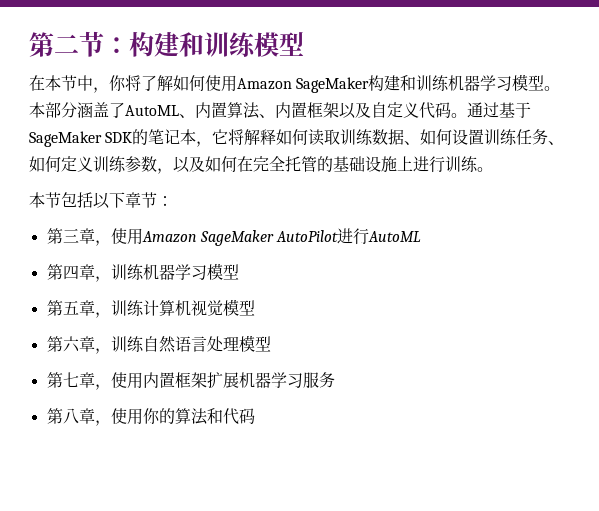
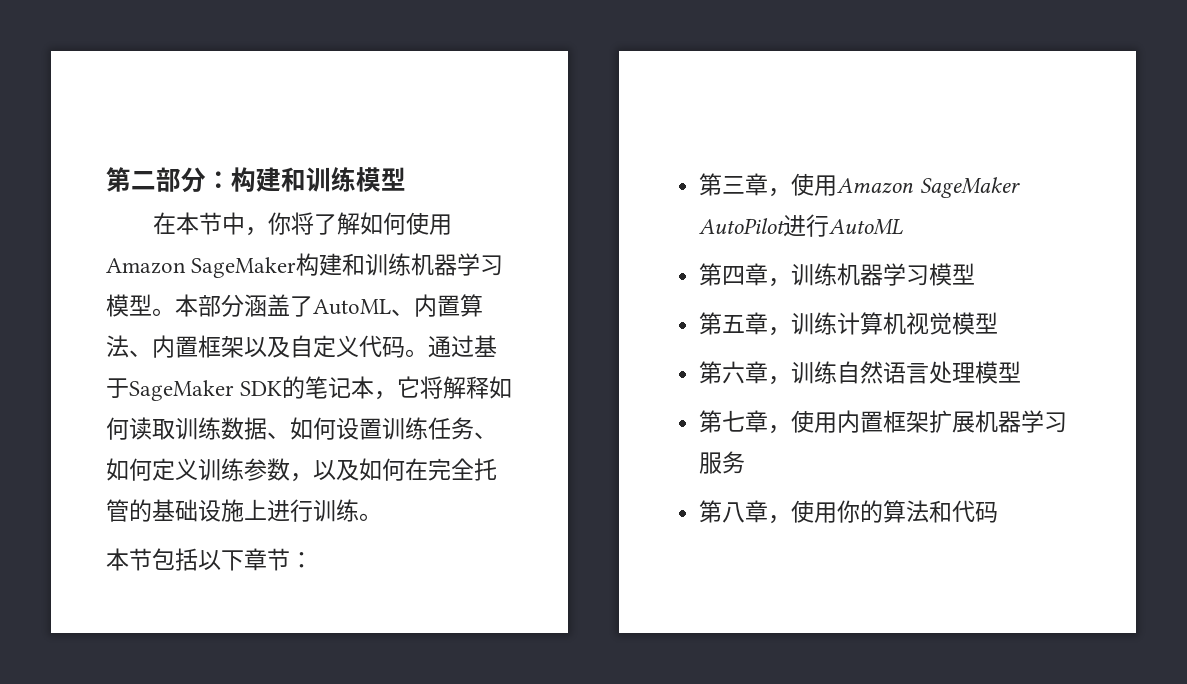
- 第二节：构建和训练模型
+ 第二部分：构建和训练模型

